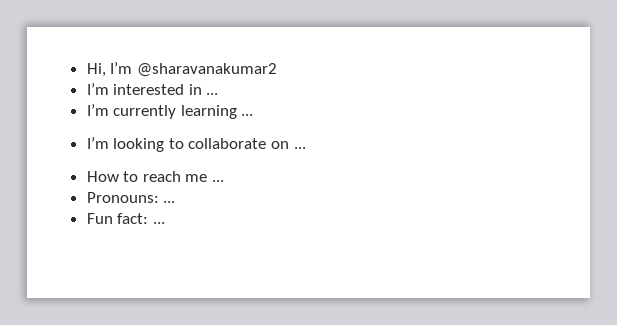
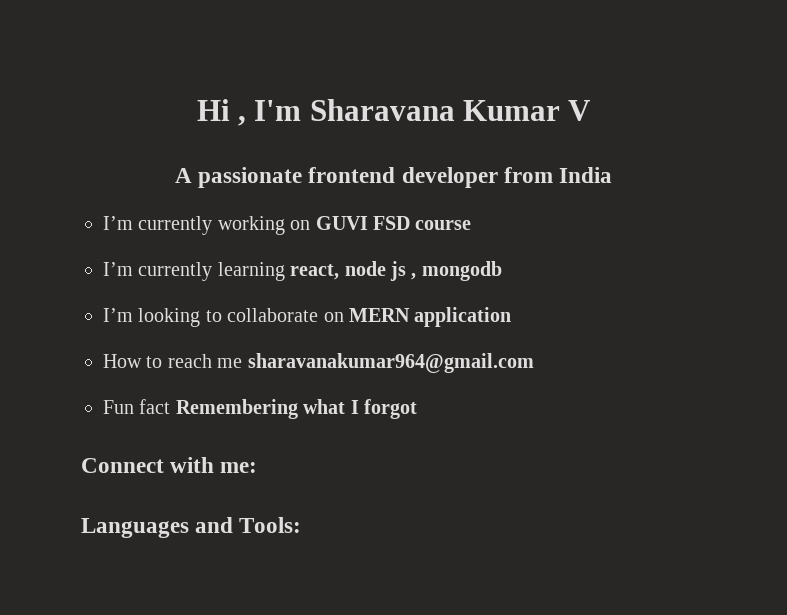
- Hi, I’m @sharavanakumar2
- I’m interested in ...
- I’m currently learning ...
+ Hi , I'm Sharavana Kumar V
+ A passionate frontend developer from India
+ I’m currently working on GUVI FSD course
+ I’m currently learning react, node js , mongodb
- I’m looking to collaborate on ...
+ I’m looking to collaborate on MERN application
- How to reach me ...
- Pronouns: ...
- Fun fact: ...
+ How to reach me sharavanakumar964@gmail.com
+ Fun fact Remembering what I forgot
+ Connect with me:
+ Languages and Tools:

